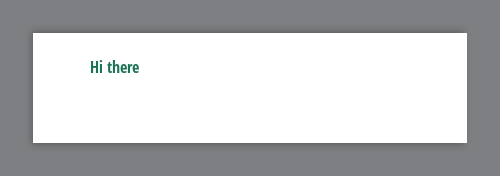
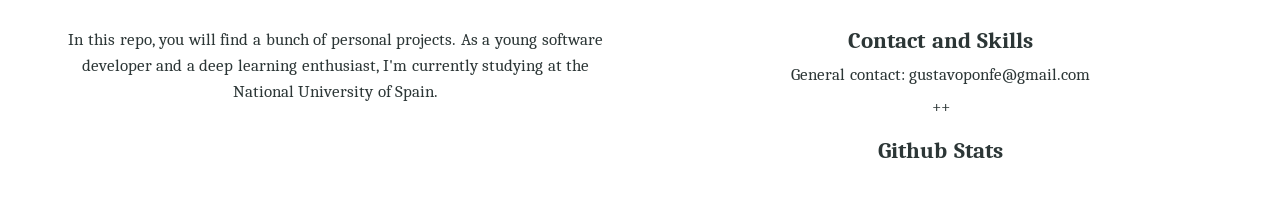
- Hi there
+ In this repo, you will find a bunch of personal projects. As a young software developer and a deep learning enthusiast, I'm currently studying at the National University of Spain.
+ Contact and Skills
+ General contact: gustavoponfe@gmail.com
+ ++
+ Github Stats

